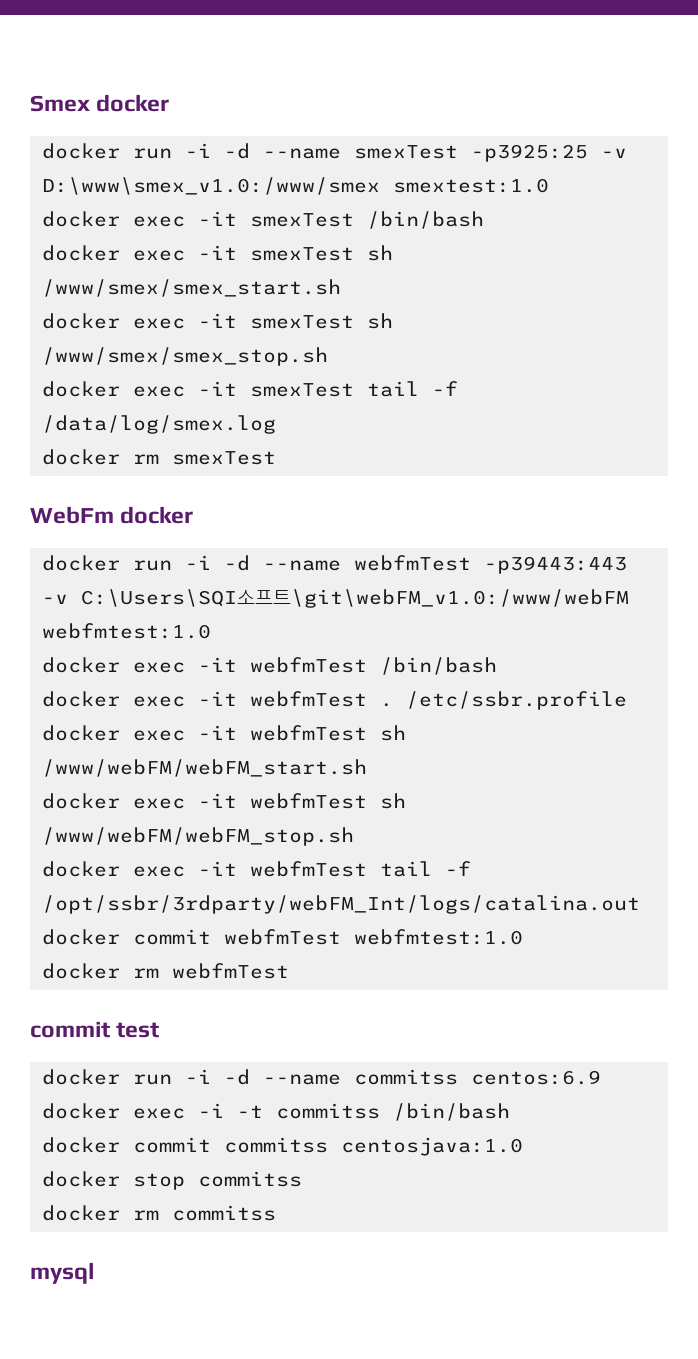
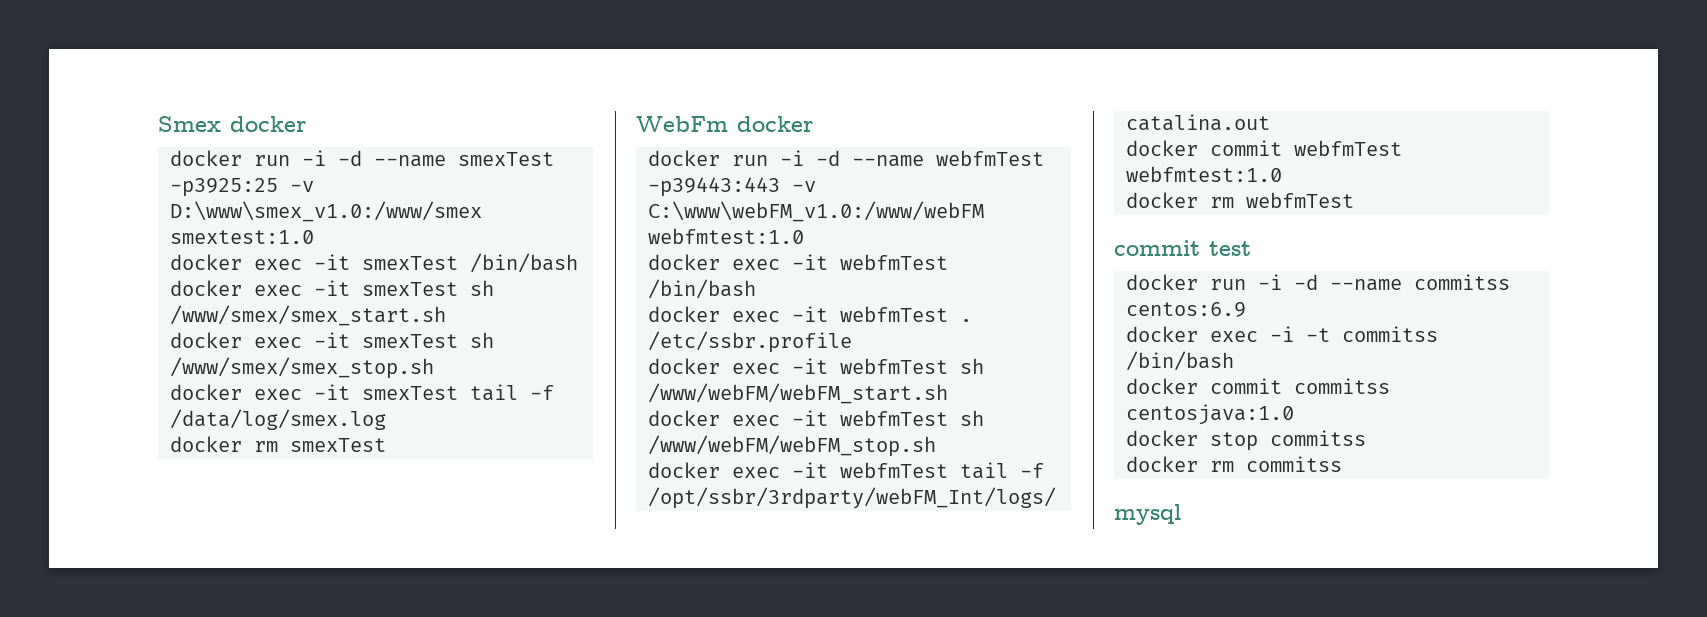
- docker run -i -d --name webfmTest -p39443:443 -v C:\Users\SQI소프트\git\webFM_v1.0:/www/webFM webfmtest:1.0
+ docker run -i -d --name webfmTest -p39443:443 -v C:\www\webFM_v1.0:/www/webFM webfmtest:1.0

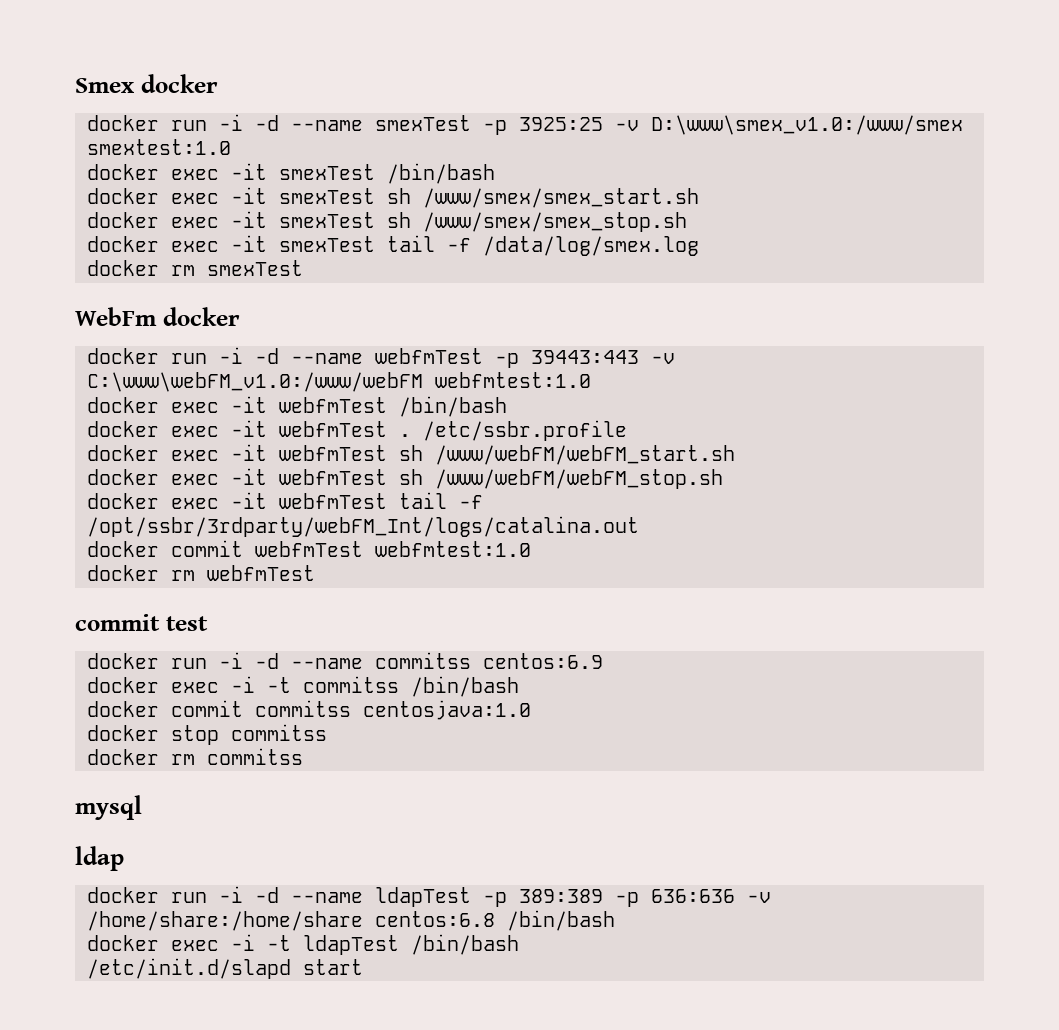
- docker run -i -d --name smexTest -p3925:25 -v D:\www\smex_v1.0:/www/smex smextest:1.0
+ docker run -i -d --name smexTest -p 3925:25 -v D:\www\smex_v1.0:/www/smex smextest:1.0
- docker run -i -d --name webfmTest -p39443:443 -v C:\www\webFM_v1.0:/www/webFM webfmtest:1.0
+ docker run -i -d --name webfmTest -p 39443:443 -v C:\www\webFM_v1.0:/www/webFM webfmtest:1.0
+ ldap
+ docker run -i -d --name ldapTest -p 389:389 -p 636:636 -v /home/share:/home/share centos:6.8 /bin/bash
+ docker exec -i -t ldapTest /bin/bash
+ /etc/init.d/slapd start

